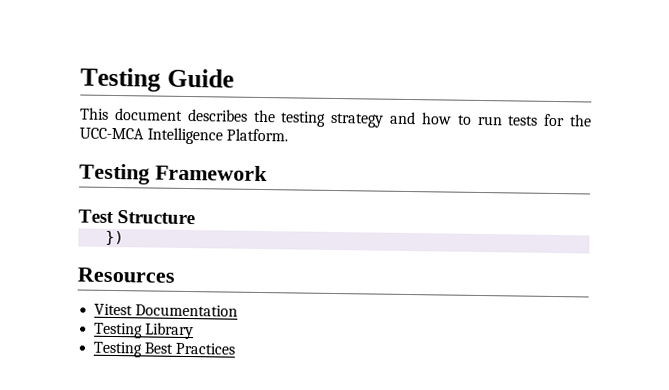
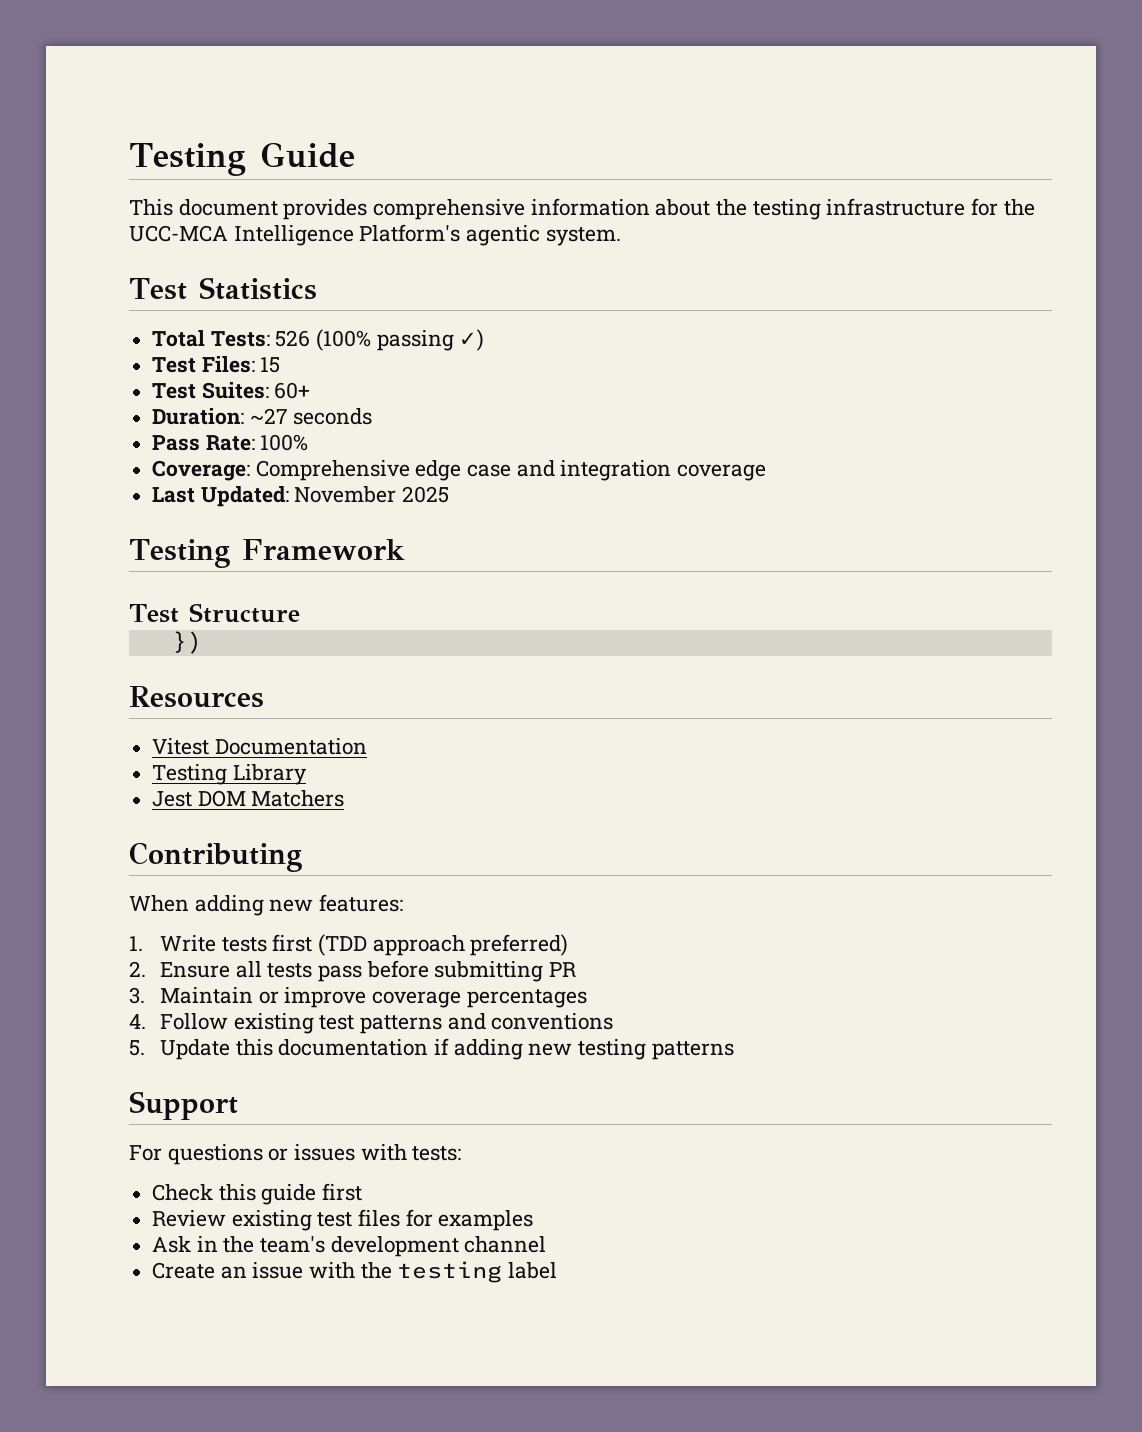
- This document describes the testing strategy and how to run tests for the UCC-MCA Intelligence Platform.
+ This document provides comprehensive information about the testing infrastructure for the UCC-MCA Intelligence Platform's agentic system.
+ Test Statistics
+ Total Tests: 526 (100% passing ✓)
+ Test Files: 15
+ Test Suites: 60+
+ Duration: ~27 seconds
+ Pass Rate: 100%
+ Coverage: Comprehensive edge case and integration coverage
+ Last Updated: November 2025
- Testing Best Practices
+ Jest DOM Matchers
+ Contributing
+ When adding new features:
+ 1. Write tests first (TDD approach preferred)
+ 2. Ensure all tests pass before submitting PR
+ 3. Maintain or improve coverage percentages
+ 4. Follow existing test patterns and conventions
+ 5. Update this documentation if adding new testing patterns
+ Support
+ For questions or issues with tests:
+ Check this guide first
+ Review existing test files for examples
+ Ask in the team's development channel
+ Create an issue with the testing label

